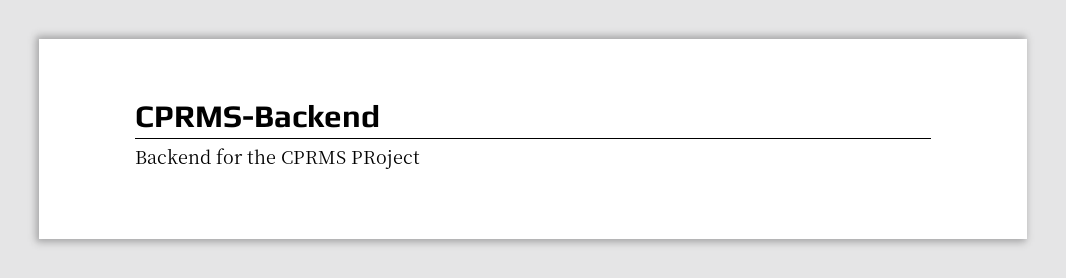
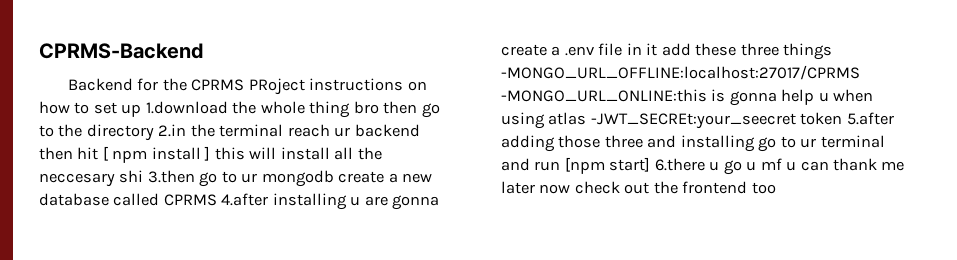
- Backend for the CPRMS PRoject
+ Backend for the CPRMS PRoject instructions on how to set up 1.download the whole thing bro then go to the directory 2.in the terminal reach ur backend then hit [ npm install ] this will install all the neccesary shi 3.then go to ur mongodb create a new database called CPRMS 4.after installing u are gonna create a .env file in it add these three things -MONGO_URL_OFFLINE:localhost:27017/CPRMS -MONGO_URL_ONLINE:this is gonna help u when using atlas -JWT_SECREt:your_seecret token 5.after adding those three and installing go to ur terminal and run [npm start] 6.there u go u mf u can thank me later now check out the frontend too

